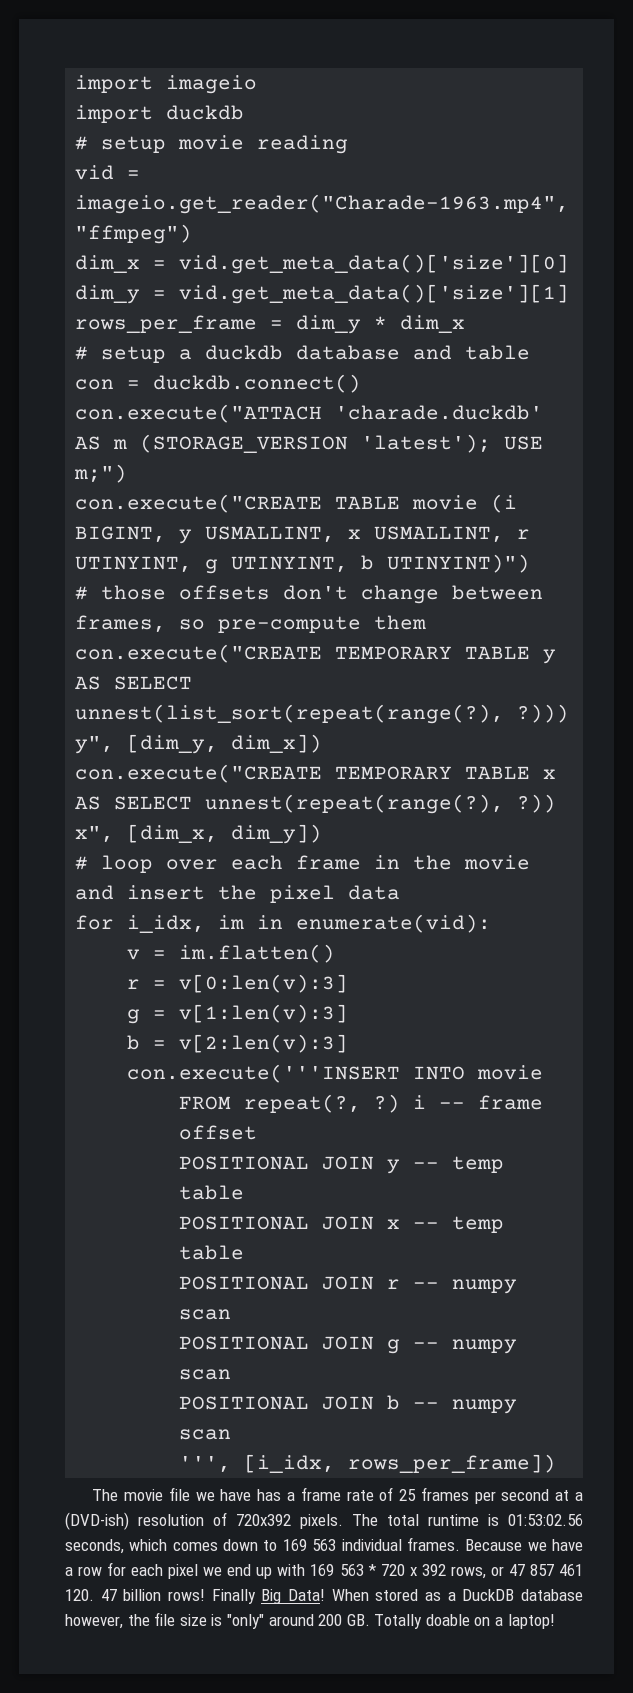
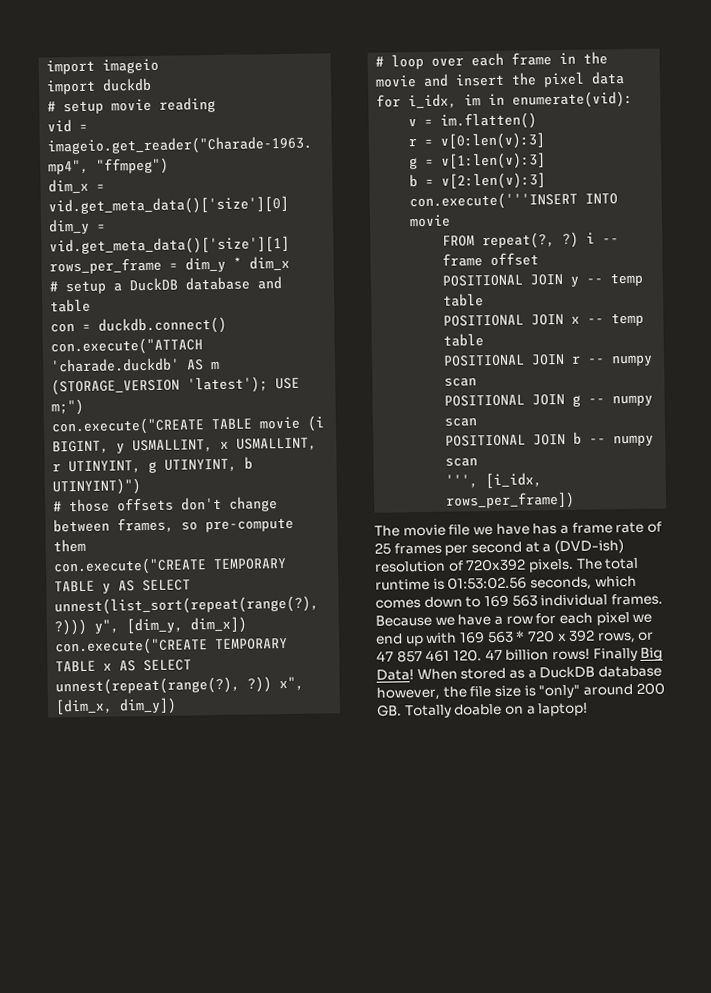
- # setup a duckdb database and table
+ # setup a DuckDB database and table

